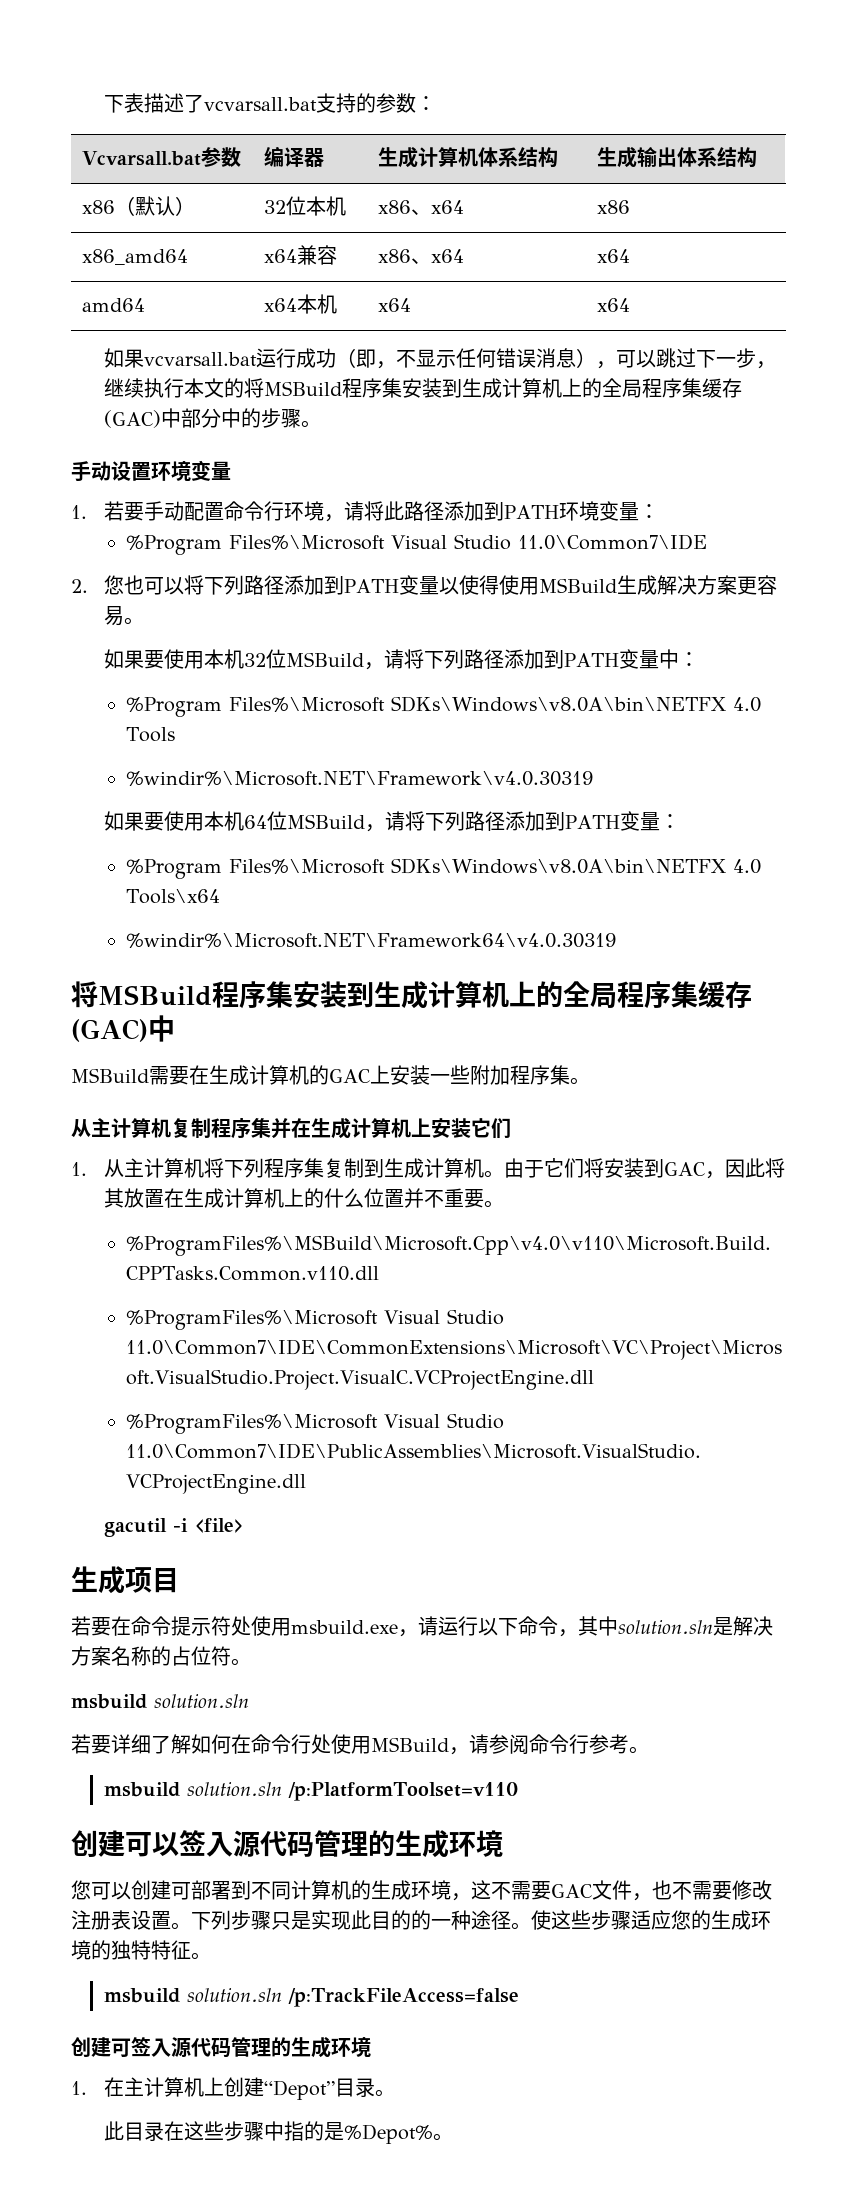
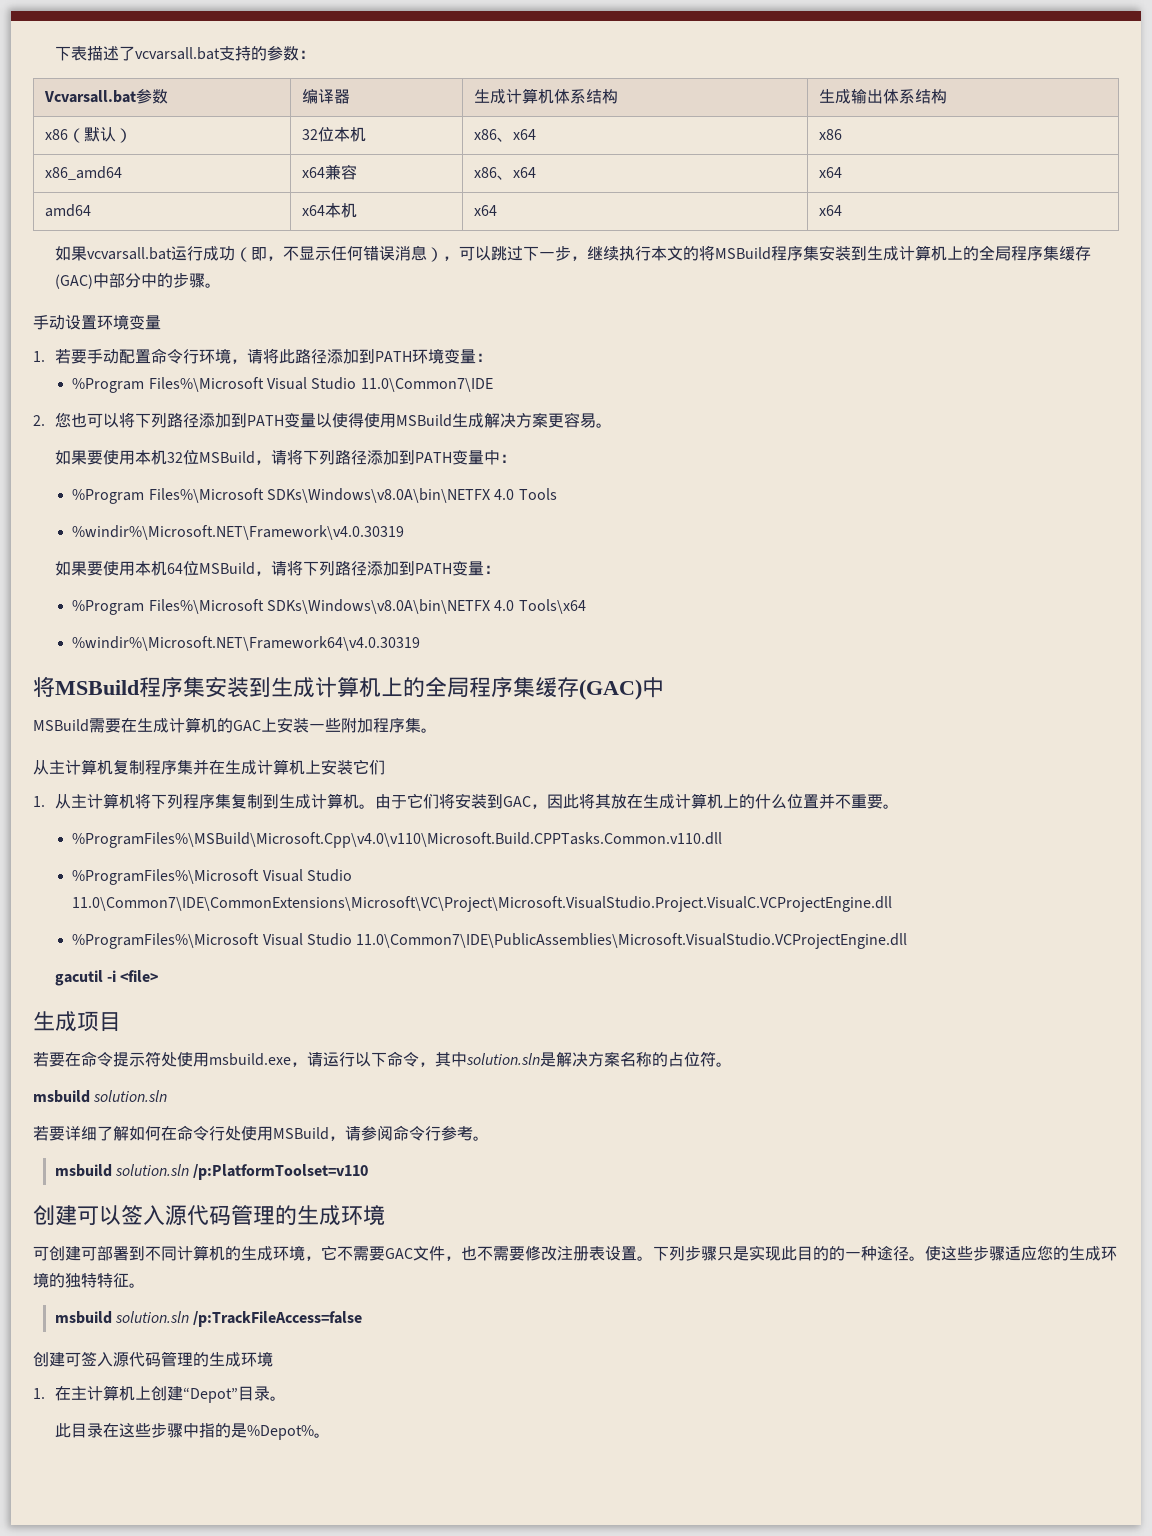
- 由于它们将安装到GAC，因此将其放置在生成计算机上的什么位置并不重要。
+ 由于它们将安装到GAC，因此将其放在生成计算机上的什么位置并不重要。
- 您可以创建可部署到不同计算机的生成环境，这不需要GAC文件，也不需要修改注册表设置。
+ 可创建可部署到不同计算机的生成环境，它不需要GAC文件，也不需要修改注册表设置。

